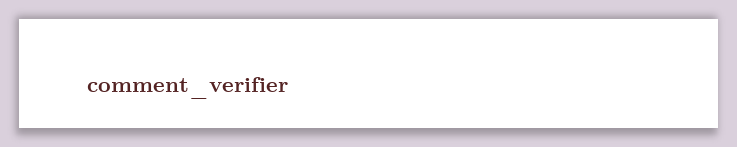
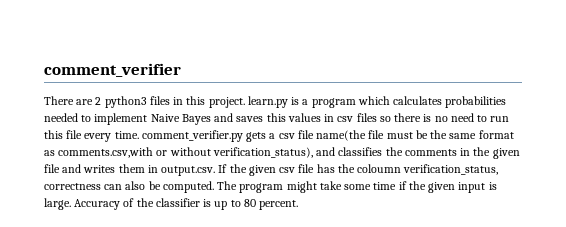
+ There are 2 python3 files in this project. learn.py is a program which calculates probabilities needed to implement Naive Bayes and saves this values in csv files so there is no need to run this file every time. comment_verifier.py gets a csv file name(the file must be the same format as comments.csv,with or without verification_status), and classifies the comments in the given file and writes them in output.csv. If the given csv file has the coloumn verification_status, correctness can also be computed. The program might take some time if the given input is large. Accuracy of the classifier is up to 80 percent.

